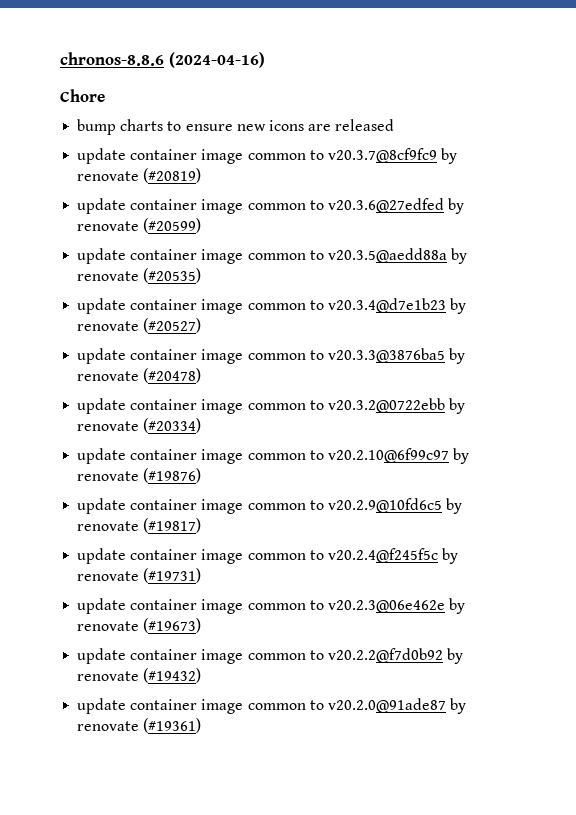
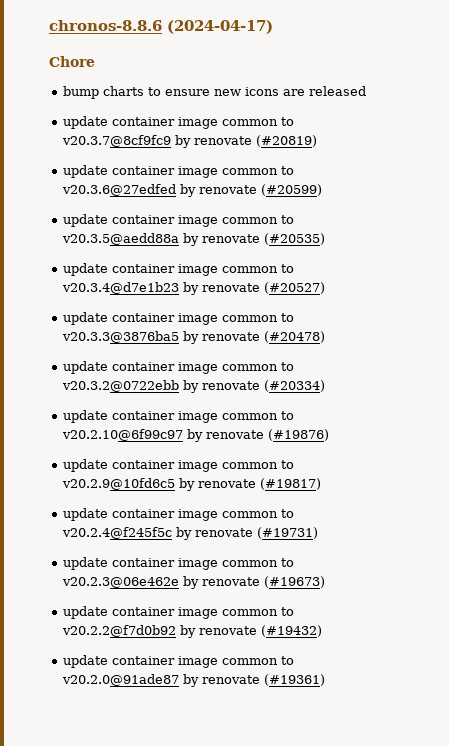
- chronos-8.8.6 (2024-04-16)
+ chronos-8.8.6 (2024-04-17)

